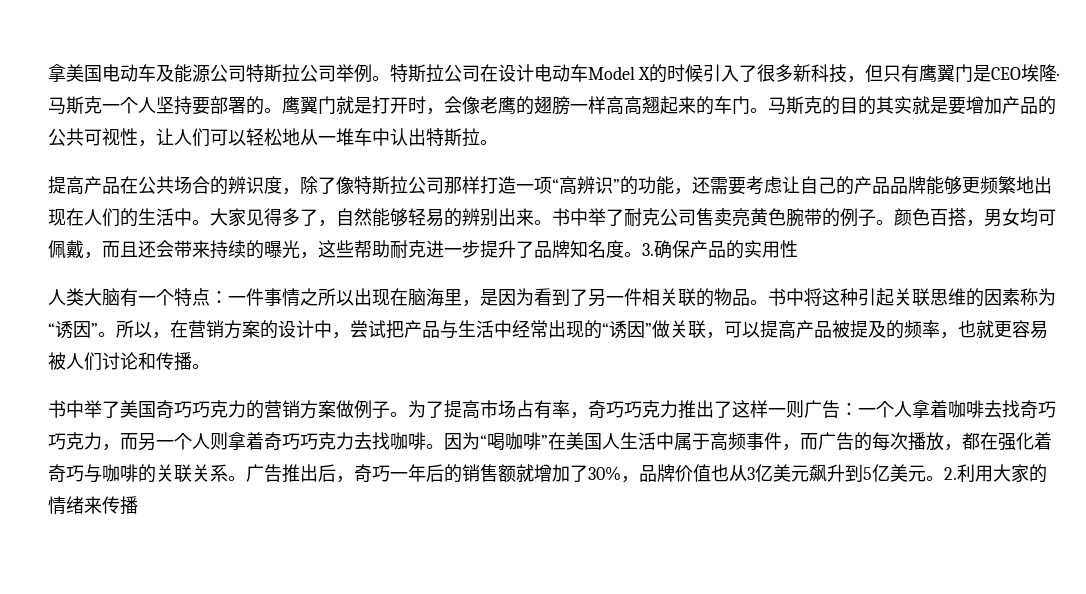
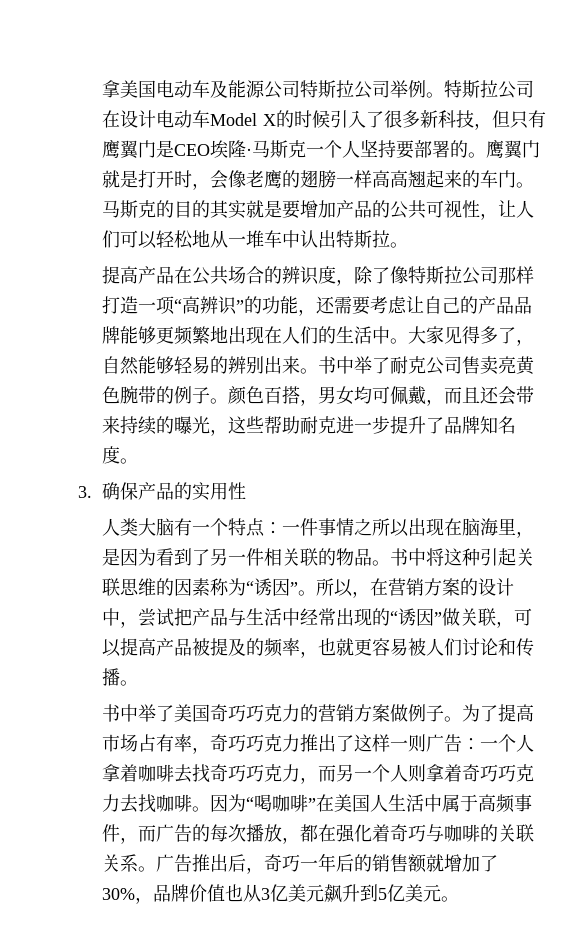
- 颜色百搭，男女均可佩戴，而且还会带来持续的曝光，这些帮助耐克进一步提升了品牌知名度。3.确保产品的实用性
+ 颜色百搭，男女均可佩戴，而且还会带来持续的曝光，这些帮助耐克进一步提升了品牌知名度。
+ 3.确保产品的实用性
- 2.利用大家的情绪来传播

